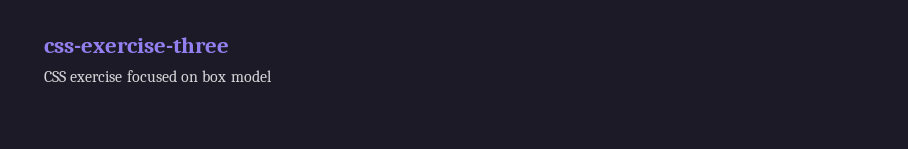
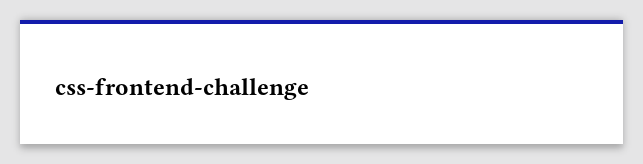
- css-exercise-three
- CSS exercise focused on box model
+ css-frontend-challenge

